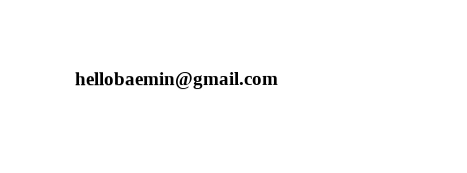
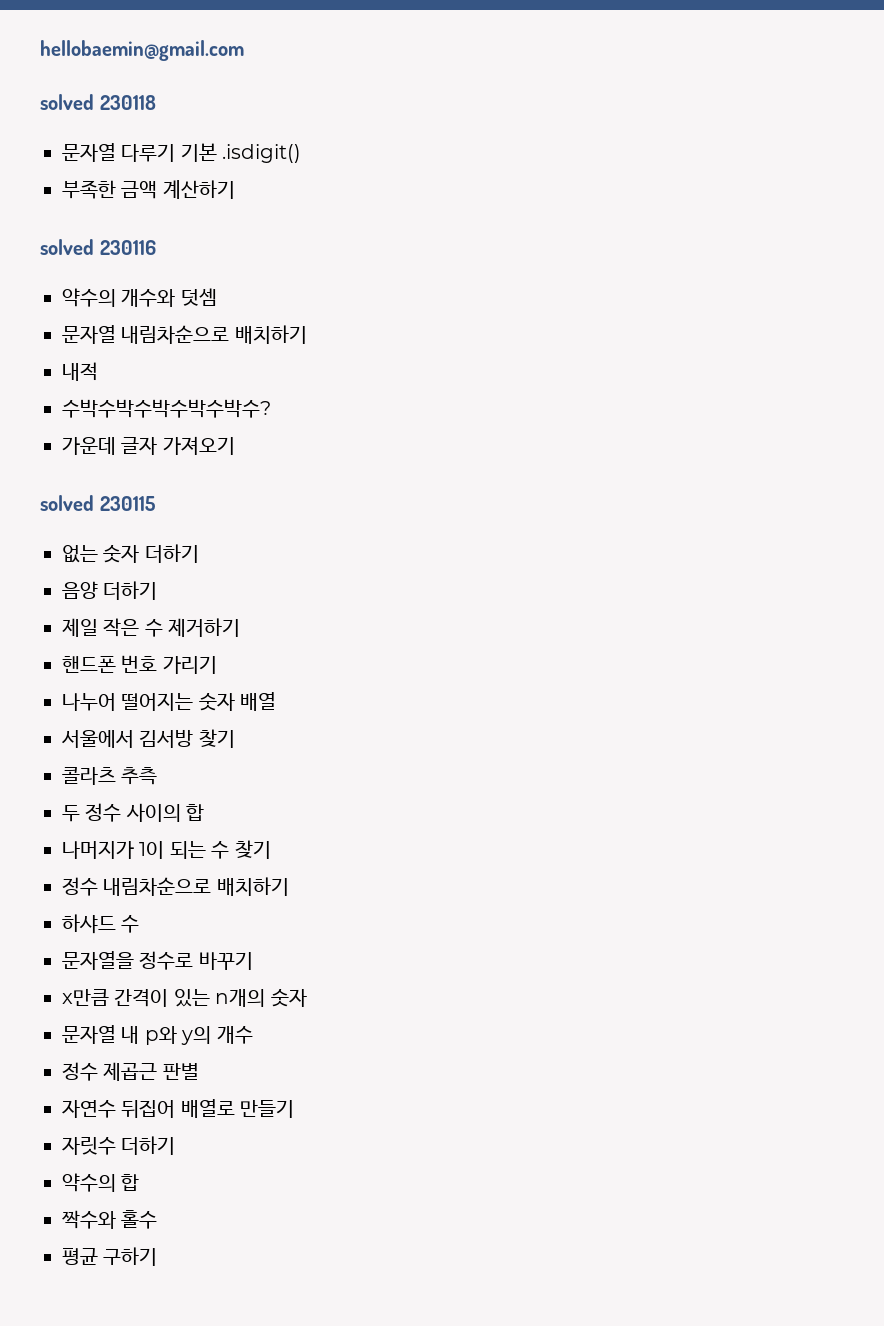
+ solved 230118
+ 문자열 다루기 기본 .isdigit()
+ 부족한 금액 계산하기
+ solved 230116
+ 약수의 개수와 덧셈
+ 문자열 내림차순으로 배치하기
+ 내적
+ 수박수박수박수박수박수?
+ 가운데 글자 가져오기
+ solved 230115
+ 없는 숫자 더하기
+ 음양 더하기
+ 제일 작은 수 제거하기
+ 핸드폰 번호 가리기
+ 나누어 떨어지는 숫자 배열
+ 서울에서 김서방 찾기
+ 콜라츠 추측
+ 두 정수 사이의 합
+ 나머지가 1이 되는 수 찾기
+ 정수 내림차순으로 배치하기
+ 하샤드 수
+ 문자열을 정수로 바꾸기
+ x만큼 간격이 있는 n개의 숫자
+ 문자열 내 p와 y의 개수
+ 정수 제곱근 판별
+ 자연수 뒤집어 배열로 만들기
+ 자릿수 더하기
+ 약수의 합
+ 짝수와 홀수
+ 평균 구하기

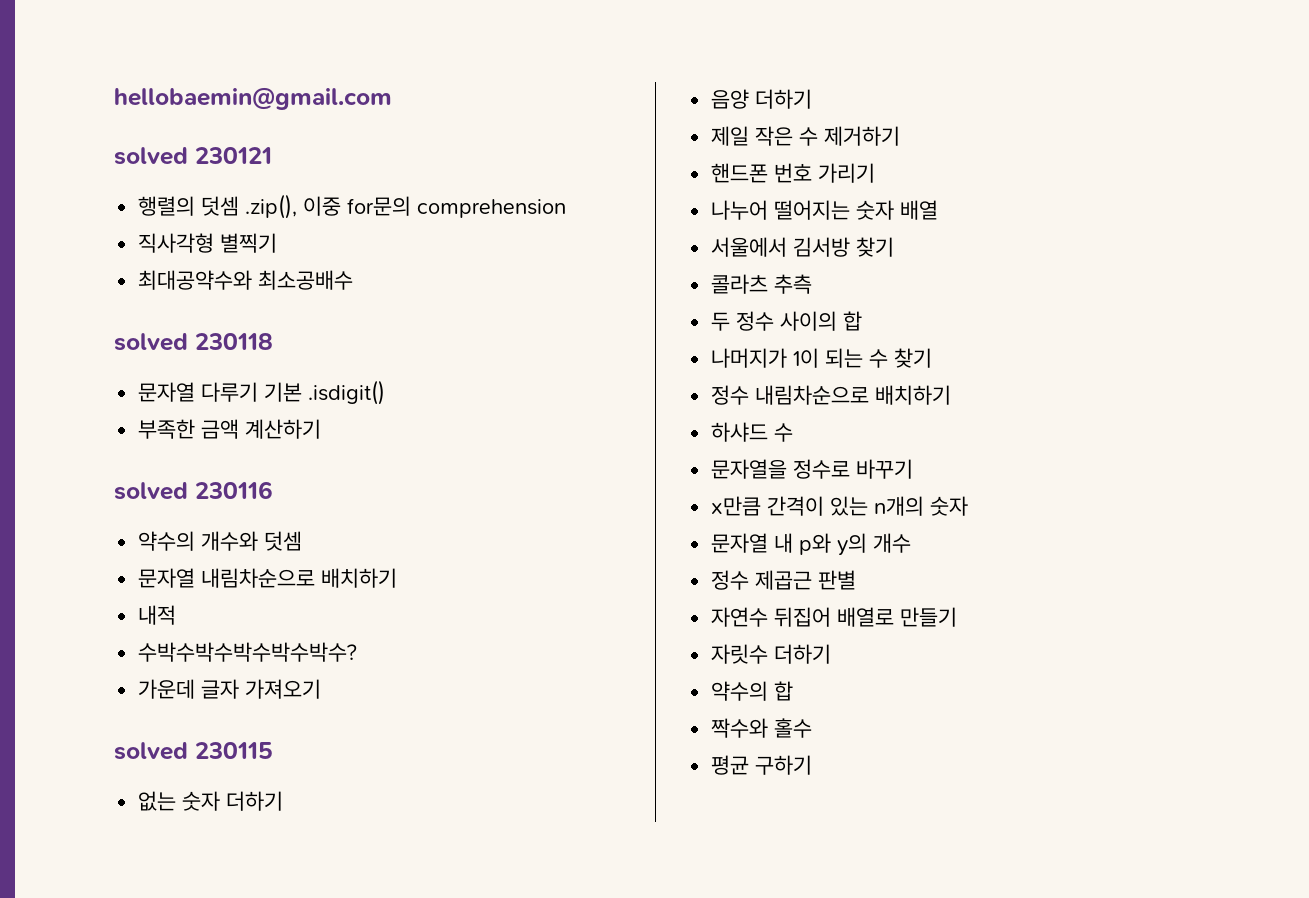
+ solved 230121
+ 행렬의 덧셈 .zip(), 이중 for문의 comprehension
+ 직사각형 별찍기
+ 최대공약수와 최소공배수

